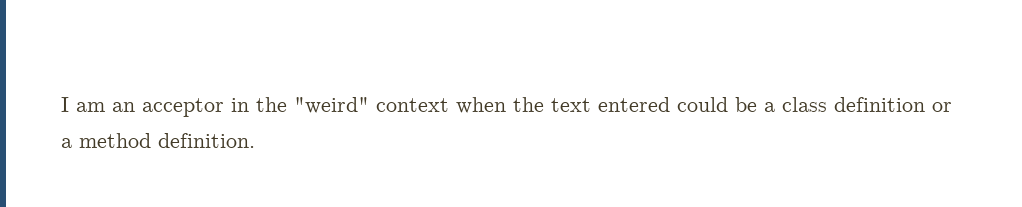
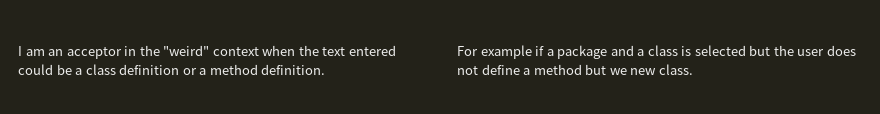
+ For example if a package and a class is selected but the user does not define a method but we new class.

